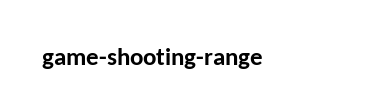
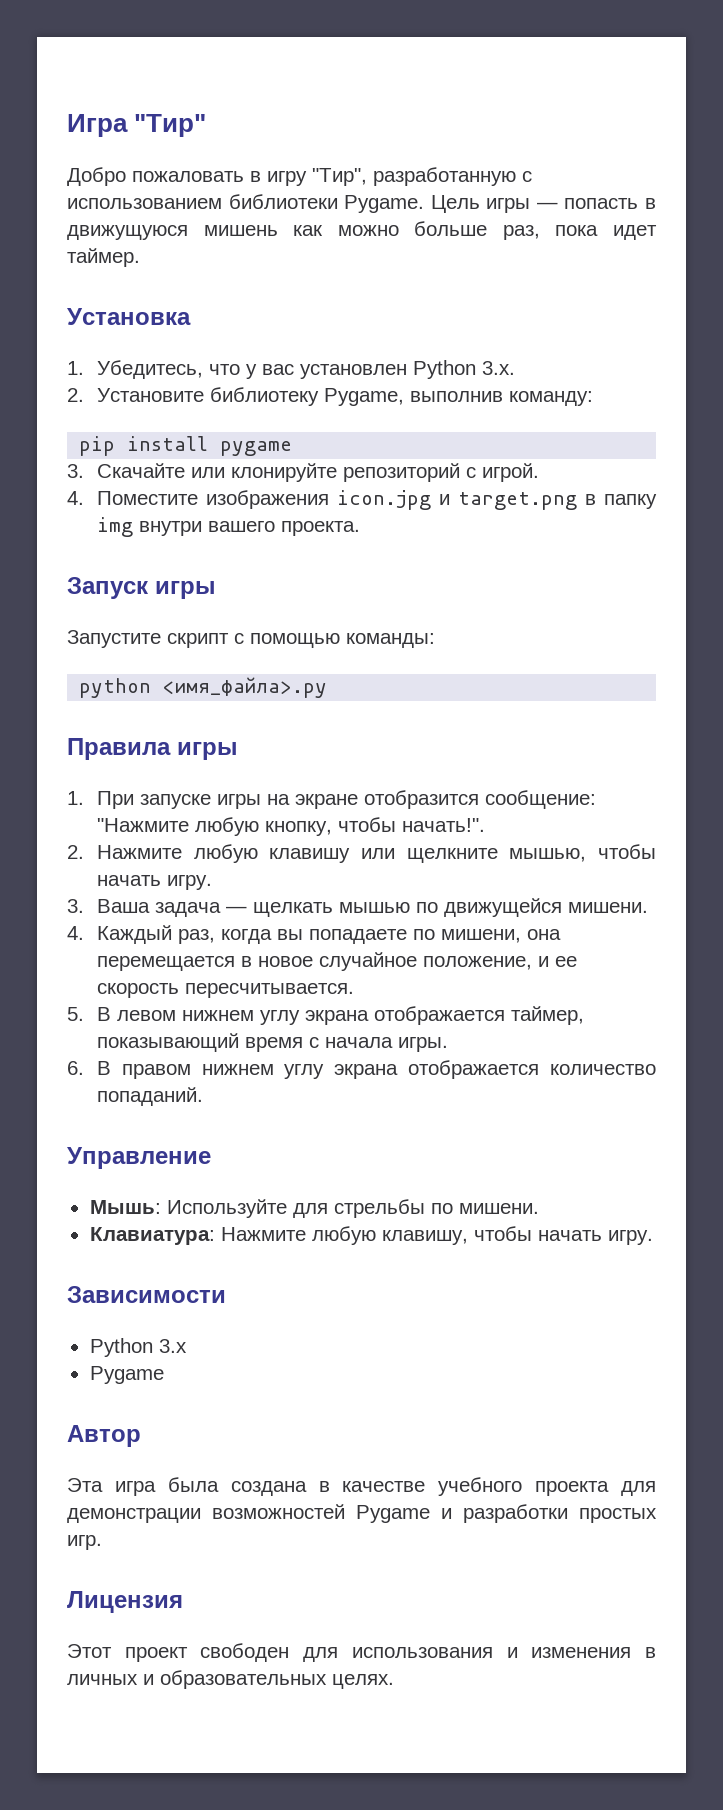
- game-shooting-range
+ Игра "Тир"
+ Добро пожаловать в игру "Тир", разработанную с использованием библиотеки Pygame. Цель игры — попасть в движущуюся мишень как можно больше раз, пока идет таймер.
+ Установка
+ 1. Убедитесь, что у вас установлен Python 3.x.
+ 2. Установите библиотеку Pygame, выполнив команду:
+ pip install pygame
+ 3. Скачайте или клонируйте репозиторий с игрой.
+ 4. Поместите изображения icon.jpg и target.png в папку img внутри вашего проекта.
+ Запуск игры
+ Запустите скрипт с помощью команды:
+ python <имя_файла>.py
+ Правила игры
+ 1. При запуске игры на экране отобразится сообщение: "Нажмите любую кнопку, чтобы начать!".
+ 2. Нажмите любую клавишу или щелкните мышью, чтобы начать игру.
+ 3. Ваша задача — щелкать мышью по движущейся мишени.
+ 4. Каждый раз, когда вы попадаете по мишени, она перемещается в новое случайное положение, и ее скорость пересчитывается.
+ 5. В левом нижнем углу экрана отображается таймер, показывающий время с начала игры.
+ 6. В правом нижнем углу экрана отображается количество попаданий.
+ Управление
+ Мышь: Используйте для стрельбы по мишени.
+ Клавиатура: Нажмите любую клавишу, чтобы начать игру.
+ Зависимости
+ Python 3.x
+ Pygame
+ Автор
+ Эта игра была создана в качестве учебного проекта для демонстрации возможностей Pygame и разработки простых игр.
+ Лицензия
+ Этот проект свободен для использования и изменения в личных и образовательных целях.

